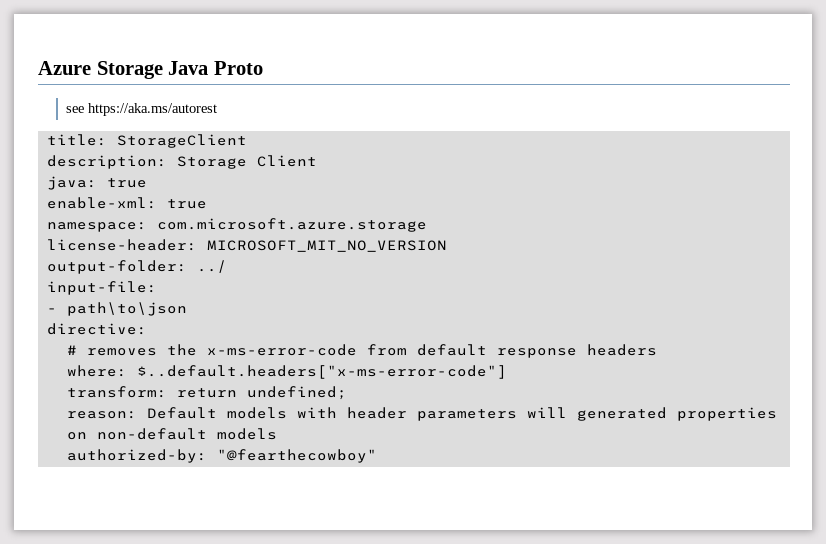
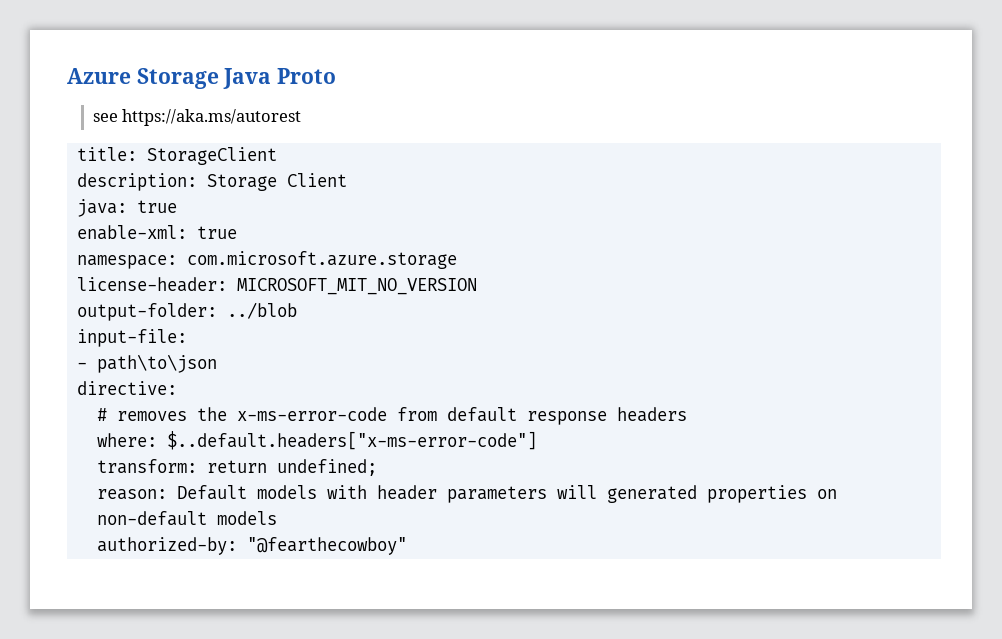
- output-folder: ../
+ output-folder: ../blob

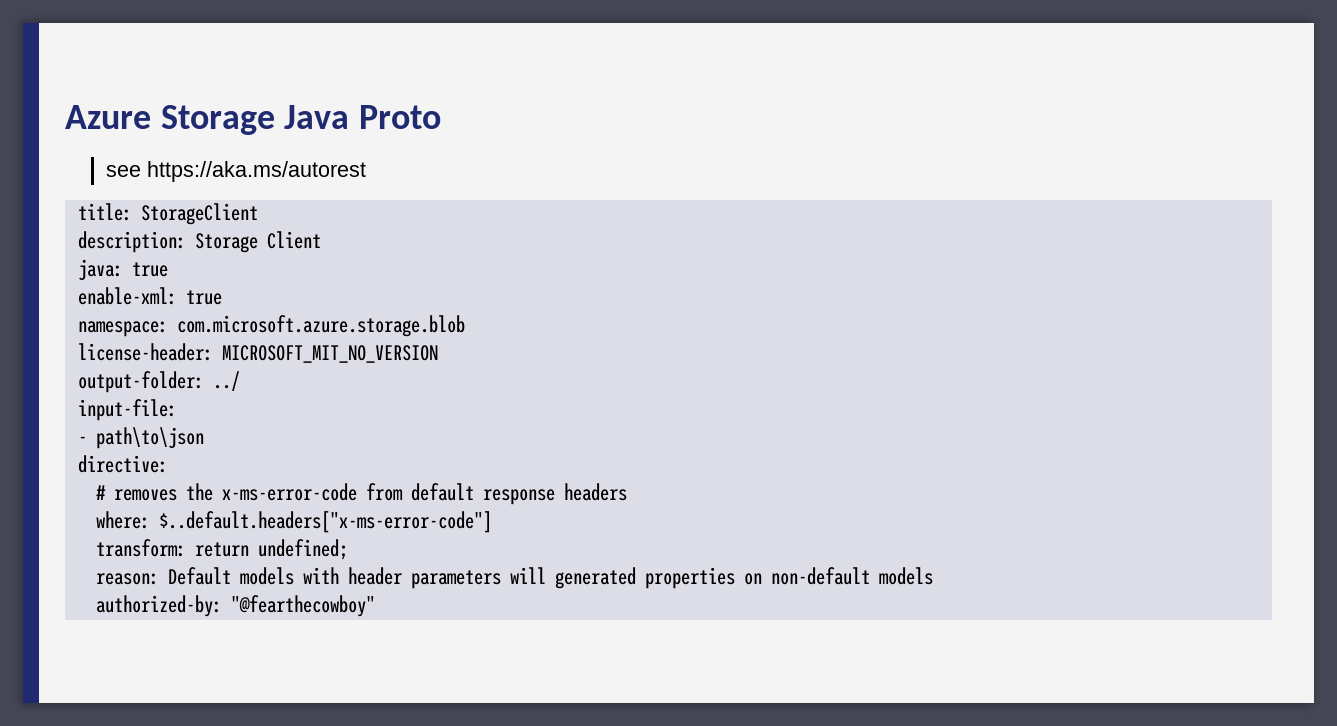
- namespace: com.microsoft.azure.storage
+ namespace: com.microsoft.azure.storage.blob
- output-folder: ../blob
+ output-folder: ../

